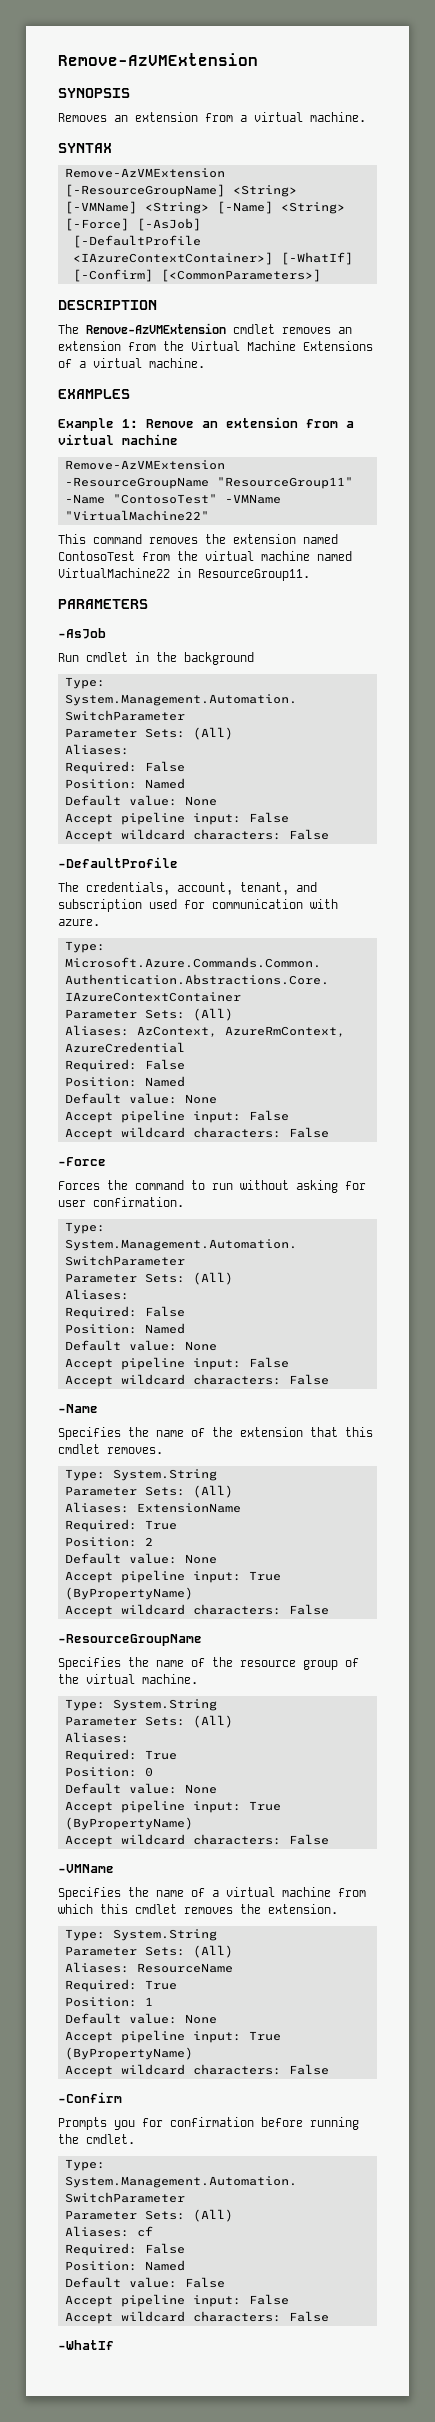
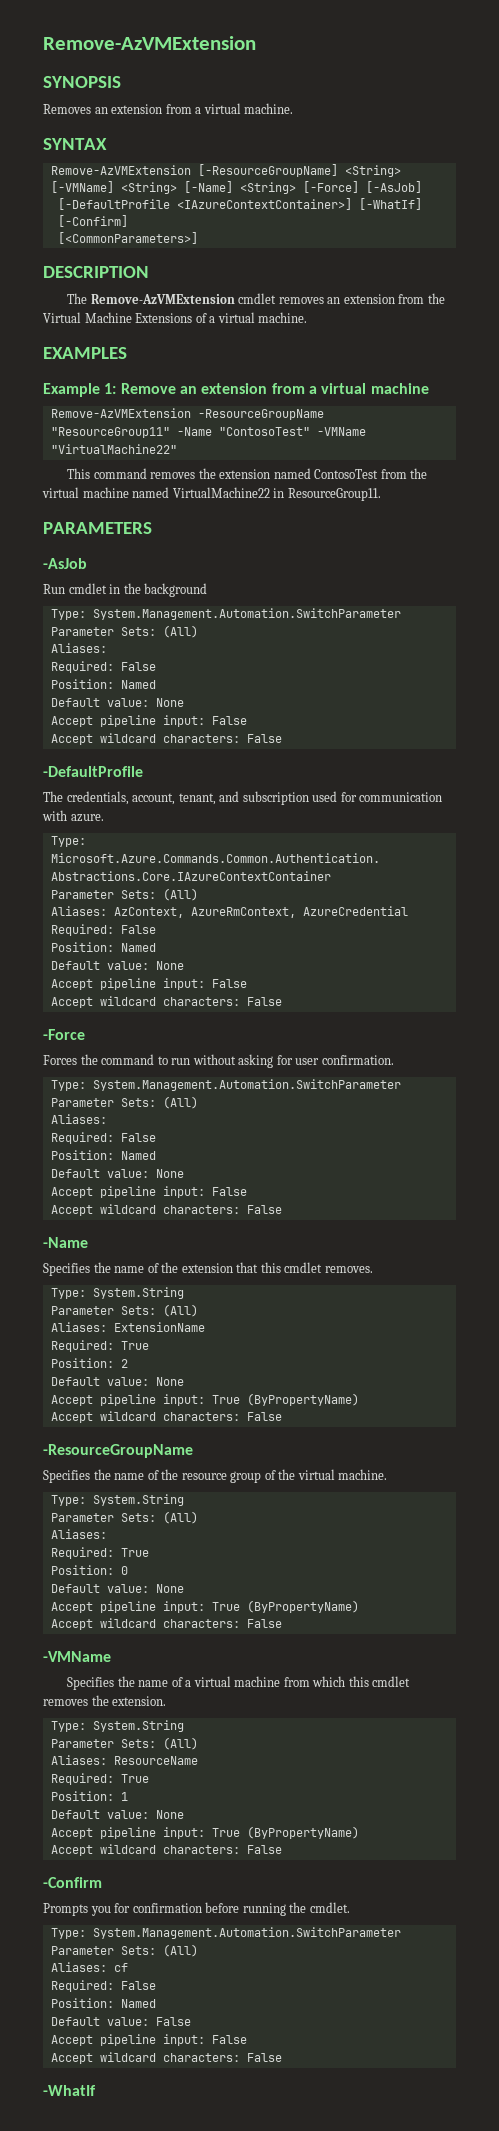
- [-DefaultProfile <IAzureContextContainer>] [-WhatIf] [-Confirm] [<CommonParameters>]
+ [-DefaultProfile <IAzureContextContainer>] [-WhatIf] [-Confirm]
+ [<CommonParameters>]

